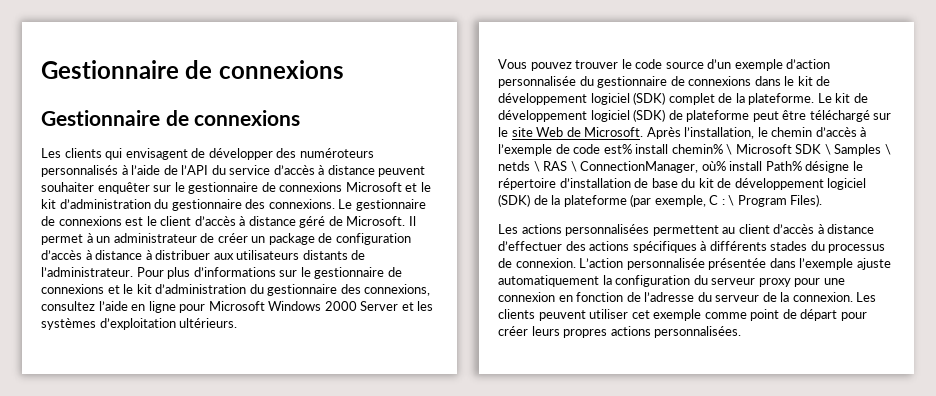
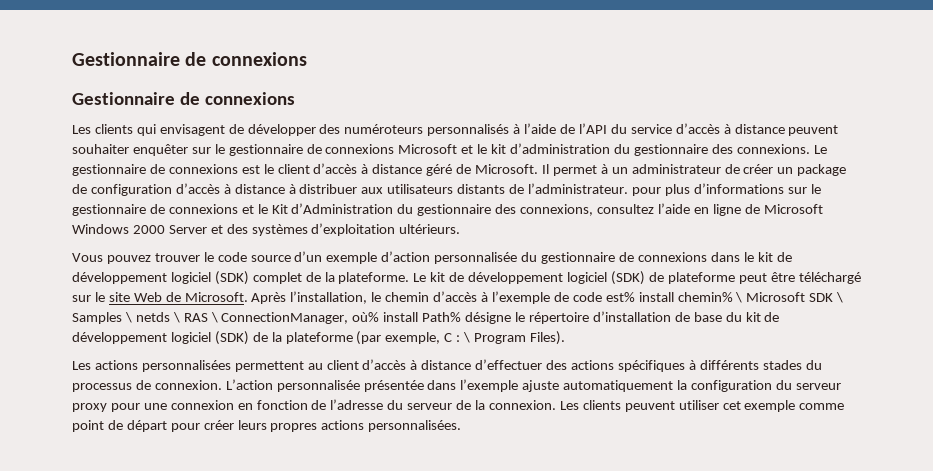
- Il permet à un administrateur de créer un package de configuration d’accès à distance à distribuer aux utilisateurs distants de l’administrateur. Pour plus d’informations sur le gestionnaire de connexions et le kit d’administration du gestionnaire des connexions, consultez l’aide en ligne pour Microsoft Windows 2000 Server et les systèmes d’exploitation ultérieurs.
+ Il permet à un administrateur de créer un package de configuration d’accès à distance à distribuer aux utilisateurs distants de l’administrateur. pour plus d’informations sur le gestionnaire de connexions et le Kit d’Administration du gestionnaire des connexions, consultez l’aide en ligne de Microsoft Windows 2000 Server et des systèmes d’exploitation ultérieurs.

